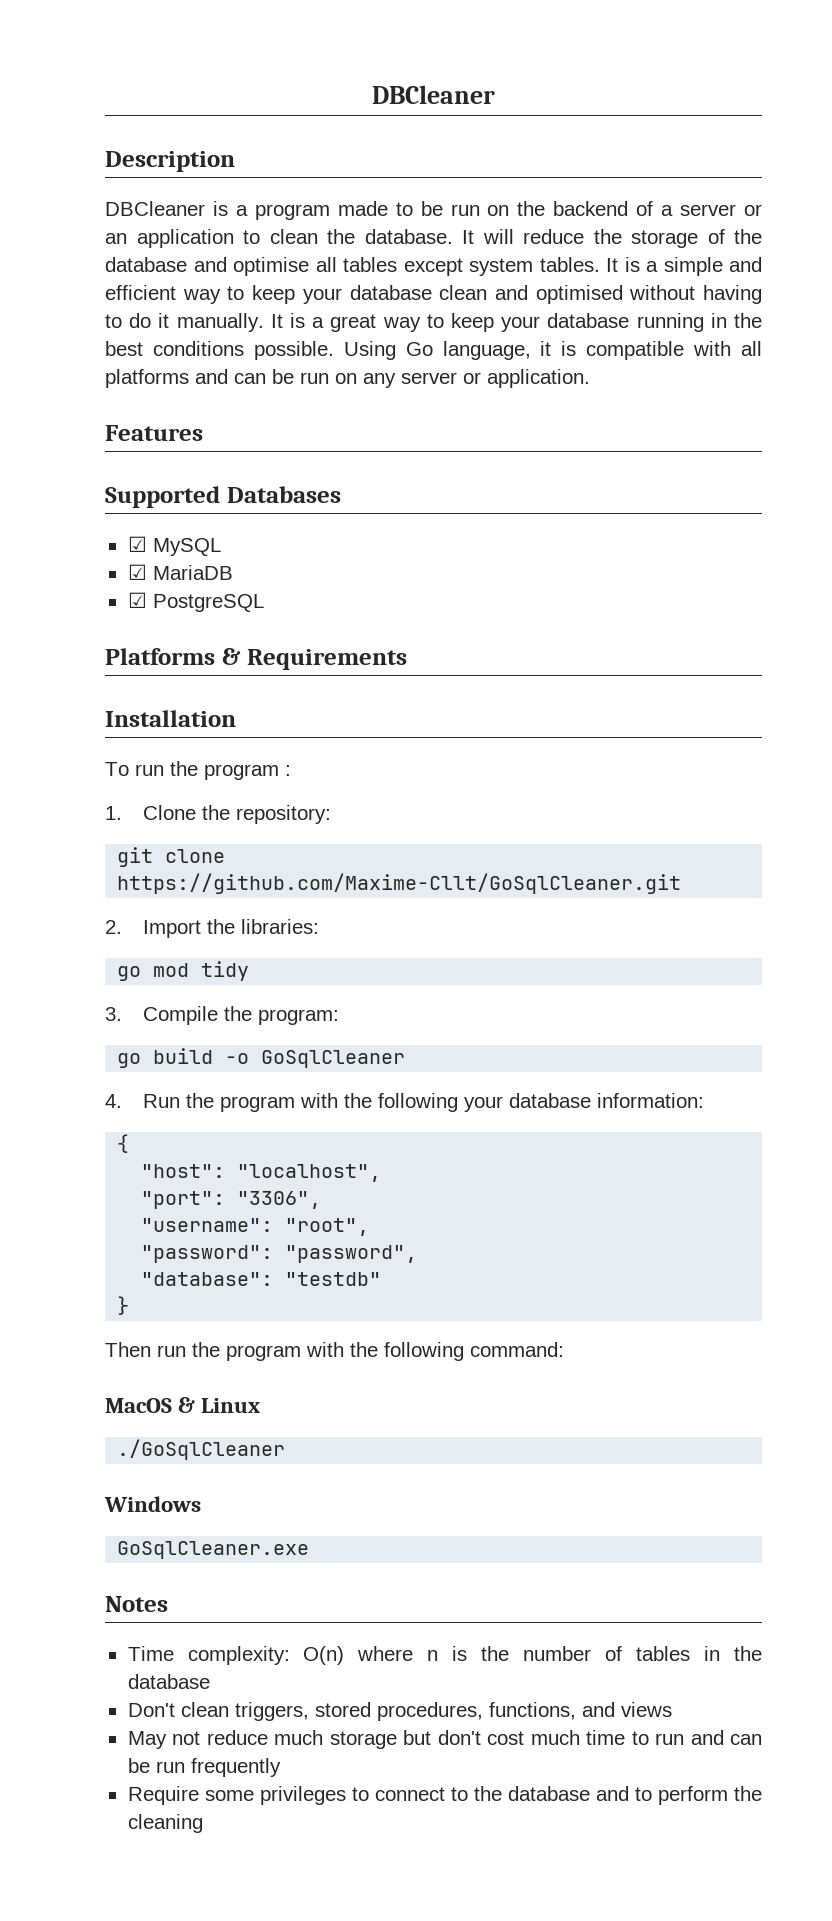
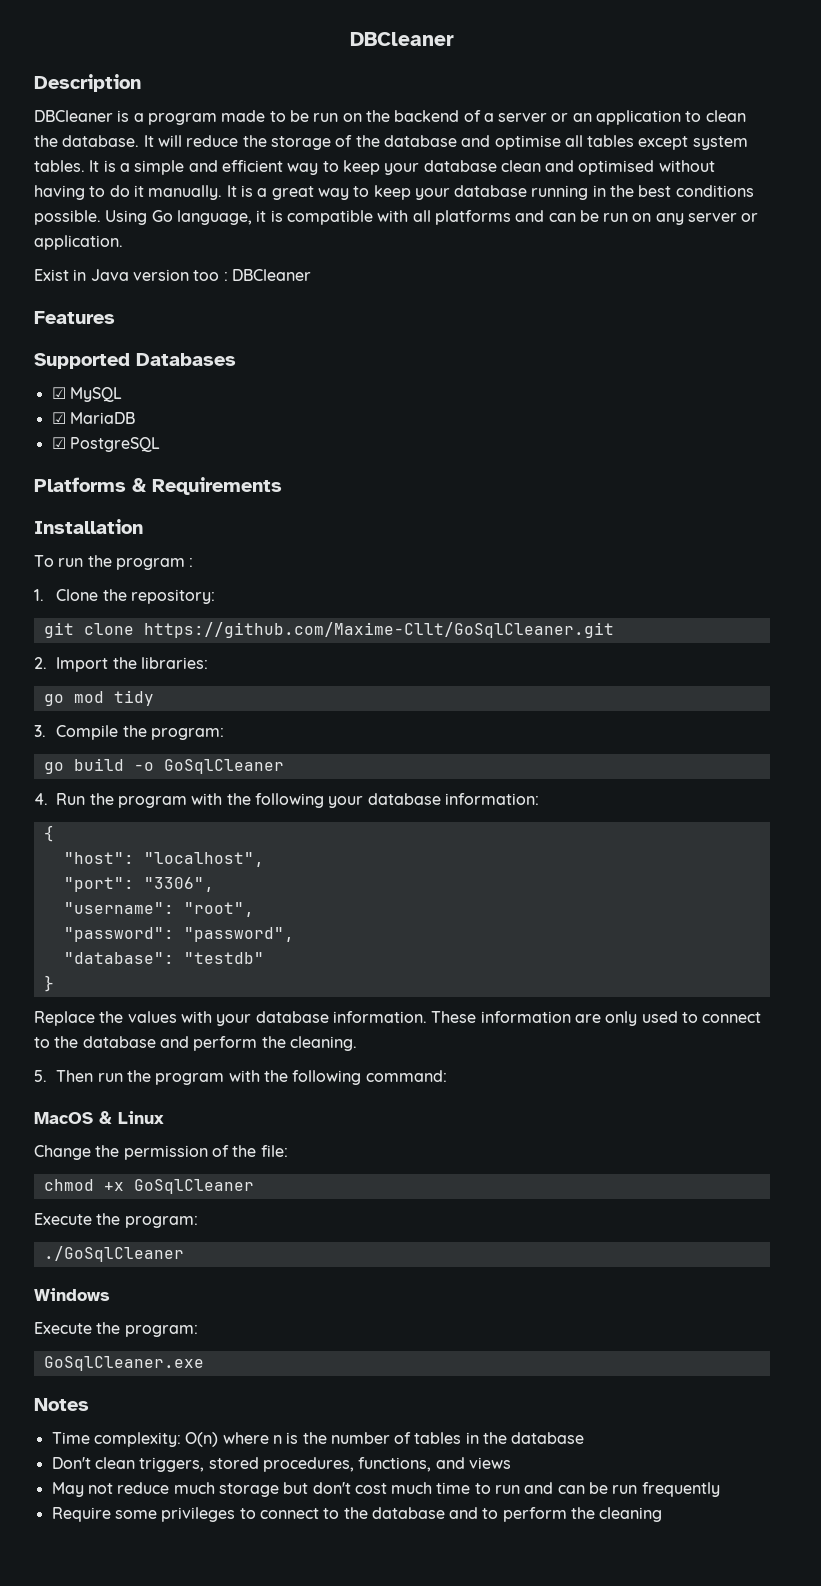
+ Exist in Java version too : DBCleaner
- Then run the program with the following command:
+ Replace the values with your database information. These information are only used to connect to the database and perform the cleaning.
+ 5. Then run the program with the following command:
+ Change the permission of the file:
+ chmod +x GoSqlCleaner
+ Execute the program:
  Windows
+ Execute the program:

